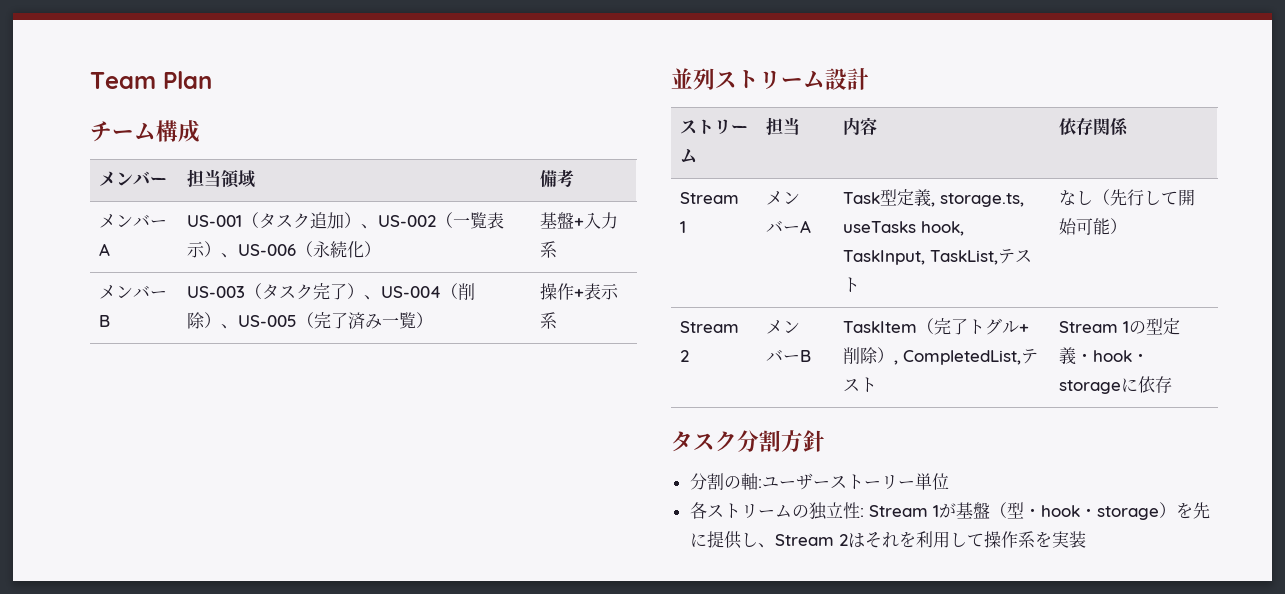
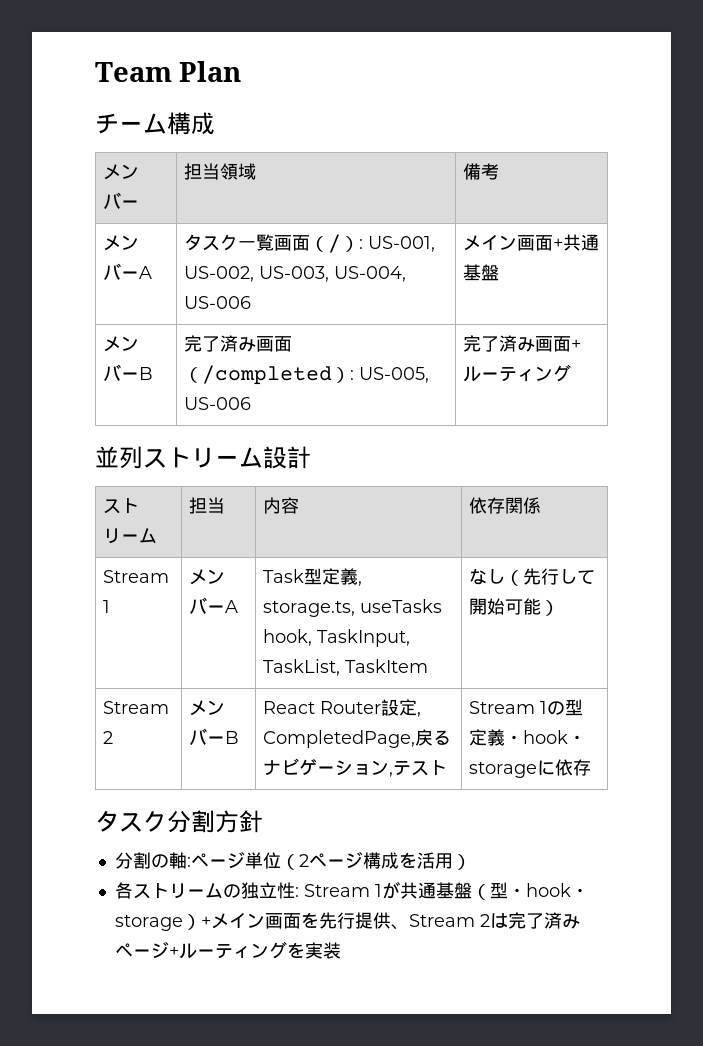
- メンバーA | US-001（タスク追加）、US-002（一覧表示）、US-006（永続化） | 基盤+入力系
- メンバーB | US-003（タスク完了）、US-004（削除）、US-005（完了済み一覧） | 操作+表示系
+ メンバーA | タスク一覧画面（/）: US-001, US-002, US-003, US-004, US-006 | メイン画面+共通基盤
+ メンバーB | 完了済み画面（/completed）: US-005, US-006 | 完了済み画面+ルーティング
- Stream 1 | メンバーA | Task型定義, storage.ts, useTasks hook, TaskInput, TaskList,テスト | なし（先行して開始可能）
+ Stream 1 | メンバーA | Task型定義, storage.ts, useTasks hook, TaskInput, TaskList, TaskItem | なし（先行して開始可能）
- Stream 2 | メンバーB | TaskItem（完了トグル+削除）, CompletedList,テスト | Stream 1の型定義・hook・storageに依存
+ Stream 2 | メンバーB | React Router設定, CompletedPage,戻るナビゲーション,テスト | Stream 1の型定義・hook・storageに依存
- 分割の軸:ユーザーストーリー単位
+ 分割の軸:ページ単位（2ページ構成を活用）
- 各ストリームの独立性: Stream 1が基盤（型・hook・storage）を先に提供し、Stream 2はそれを利用して操作系を実装
+ 各ストリームの独立性: Stream 1が共通基盤（型・hook・storage）+メイン画面を先行提供、Stream 2は完了済みページ+ルーティングを実装

